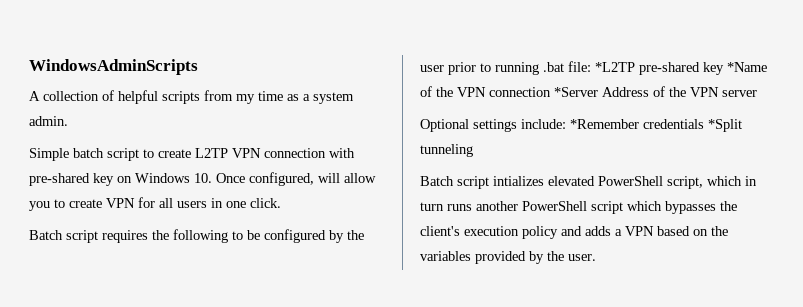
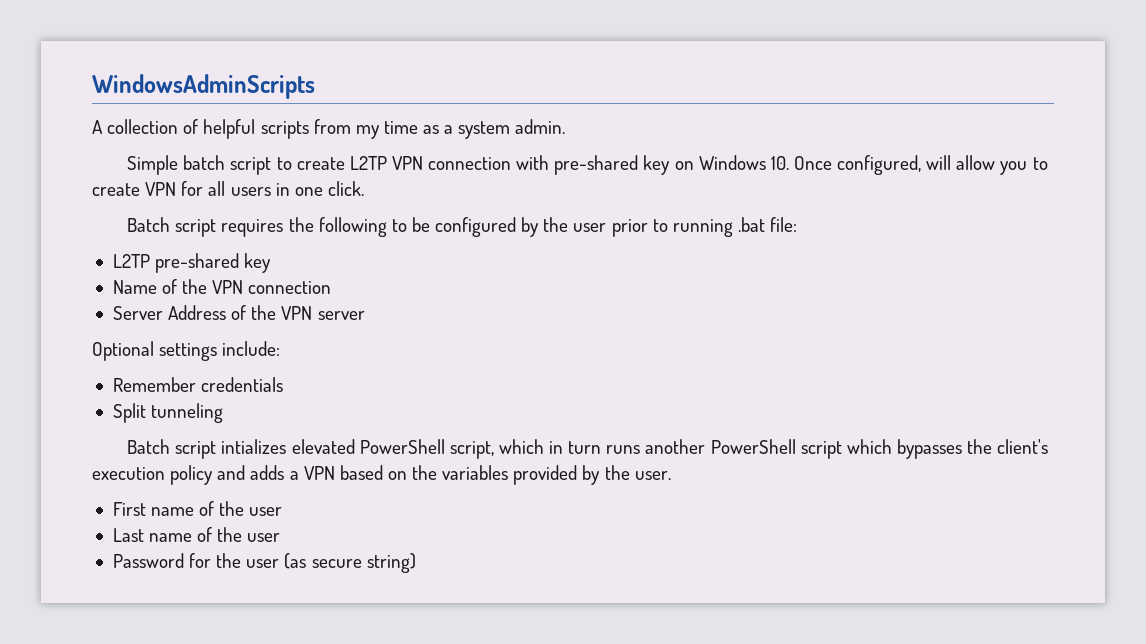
- Batch script requires the following to be configured by the user prior to running .bat file: *L2TP pre-shared key *Name of the VPN connection *Server Address of the VPN server
+ Batch script requires the following to be configured by the user prior to running .bat file:
+ L2TP pre-shared key
+ Name of the VPN connection
+ Server Address of the VPN server
- Optional settings include: *Remember credentials *Split tunneling
+ Optional settings include:
+ Remember credentials
+ Split tunneling
+ First name of the user
+ Last name of the user
+ Password for the user (as secure string)

